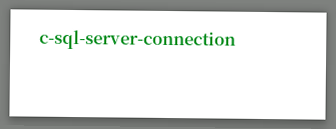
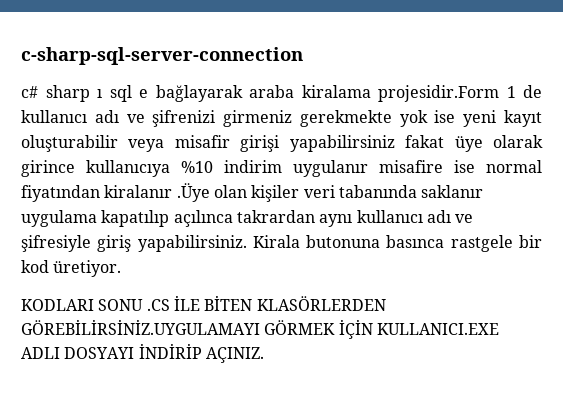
- c-sql-server-connection
+ c-sharp-sql-server-connection
+ c# sharp ı sql e bağlayarak araba kiralama projesidir.Form 1 de kullanıcı adı ve şifrenizi girmeniz gerekmekte yok ise yeni kayıt oluşturabilir veya misafir girişi yapabilirsiniz fakat üye olarak girince kullanıcıya %10 indirim uygulanır misafire ise normal fiyatından kiralanır .Üye olan kişiler veri tabanında saklanır uygulama kapatılıp açılınca takrardan aynı kullanıcı adı ve şifresiyle giriş yapabilirsiniz. Kirala butonuna basınca rastgele bir kod üretiyor.
+ KODLARI SONU .CS İLE BİTEN KLASÖRLERDEN GÖREBİLİRSİNİZ.UYGULAMAYI GÖRMEK İÇİN KULLANICI.EXE ADLI DOSYAYI İNDİRİP AÇINIZ.

